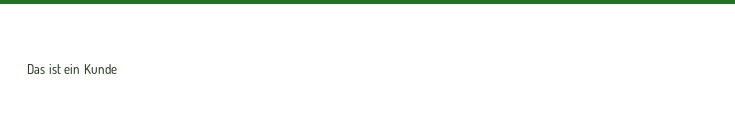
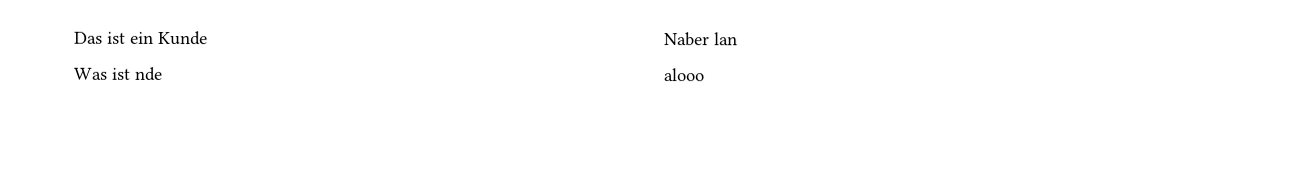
+ Was ist nde
+ Naber lan
+ alooo

